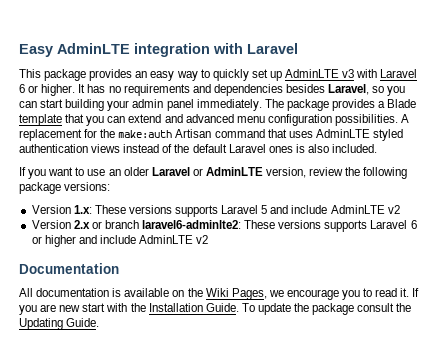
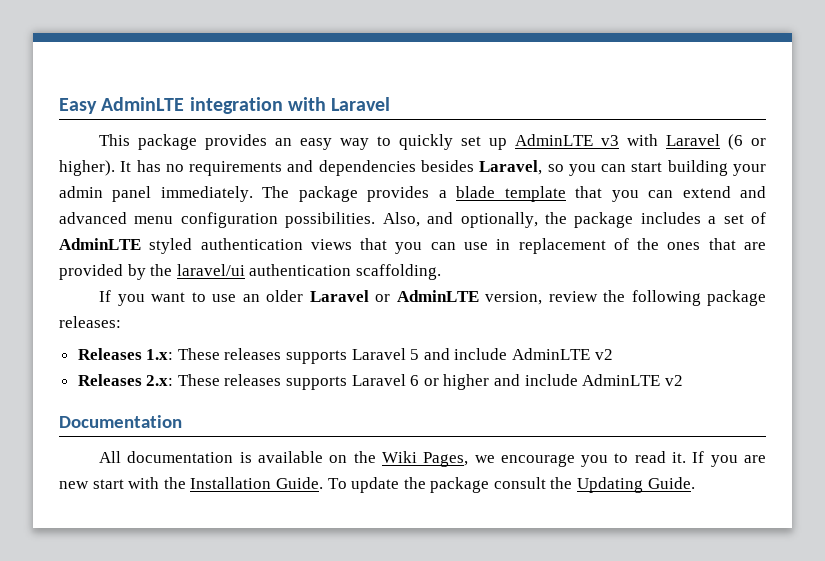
- This package provides an easy way to quickly set up AdminLTE v3 with Laravel 6 or higher.
+ This package provides an easy way to quickly set up AdminLTE v3 with Laravel (6 or higher).
- The package provides a Blade template that you can extend and advanced menu configuration possibilities.
+ The package provides a blade template that you can extend and advanced menu configuration possibilities.
- A replacement for the make:auth Artisan command that uses AdminLTE styled authentication views instead of the default Laravel ones is also included.
+ Also, and optionally, the package includes a set of AdminLTE styled authentication views that you can use in replacement of the ones that are provided by the laravel/ui authentication scaffolding.
- If you want to use an older Laravel or AdminLTE version, review the following package versions:
- Version 1.x: These versions supports Laravel 5 and include AdminLTE v2
+ If you want to use an older Laravel or AdminLTE version, review the following package releases:
+ Releases 1.x: These releases supports Laravel 5 and include AdminLTE v2
- Version 2.x or branch laravel6-adminlte2: These versions supports Laravel 6 or higher and include AdminLTE v2
+ Releases 2.x: These releases supports Laravel 6 or higher and include AdminLTE v2

